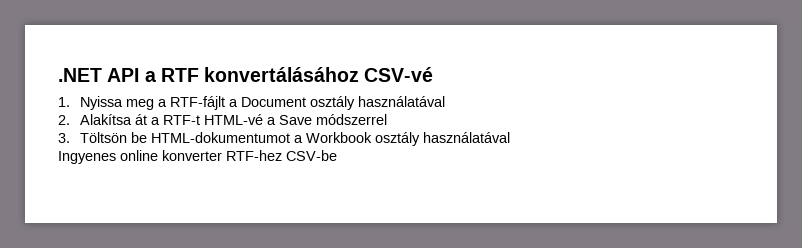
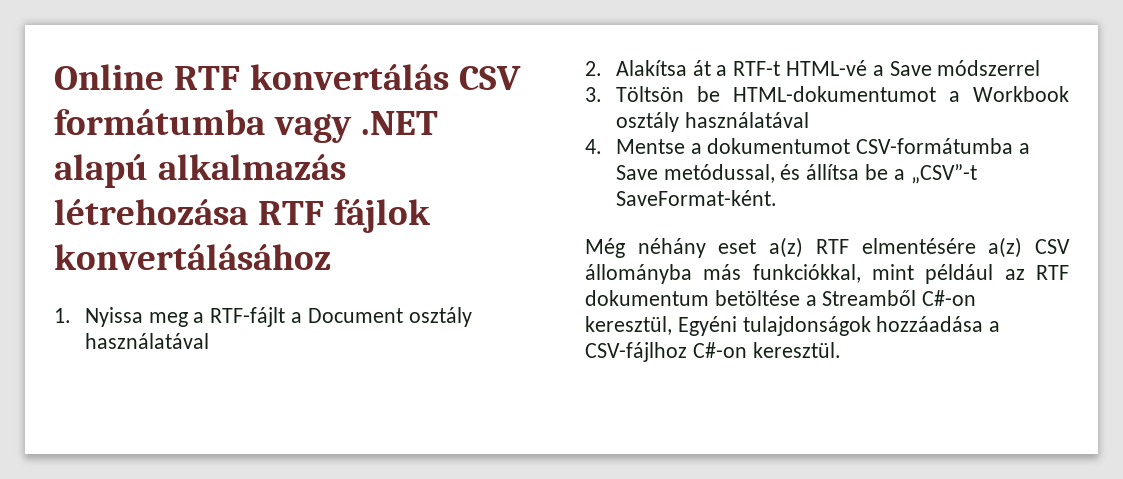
- .NET API a RTF konvertálásához CSV-vé
+ Online RTF konvertálás CSV formátumba vagy .NET alapú alkalmazás létrehozása RTF fájlok konvertálásához
- Ingyenes online konverter RTF-hez CSV-be
+ 4. Mentse a dokumentumot CSV-formátumba a Save metódussal, és állítsa be a „CSV”-t SaveFormat-ként.
+ Még néhány eset a(z) RTF elmentésére a(z) CSV állományba más funkciókkal, mint például az RTF dokumentum betöltése a Streamből C#-on keresztül, Egyéni tulajdonságok hozzáadása a CSV-fájlhoz C#-on keresztül.

